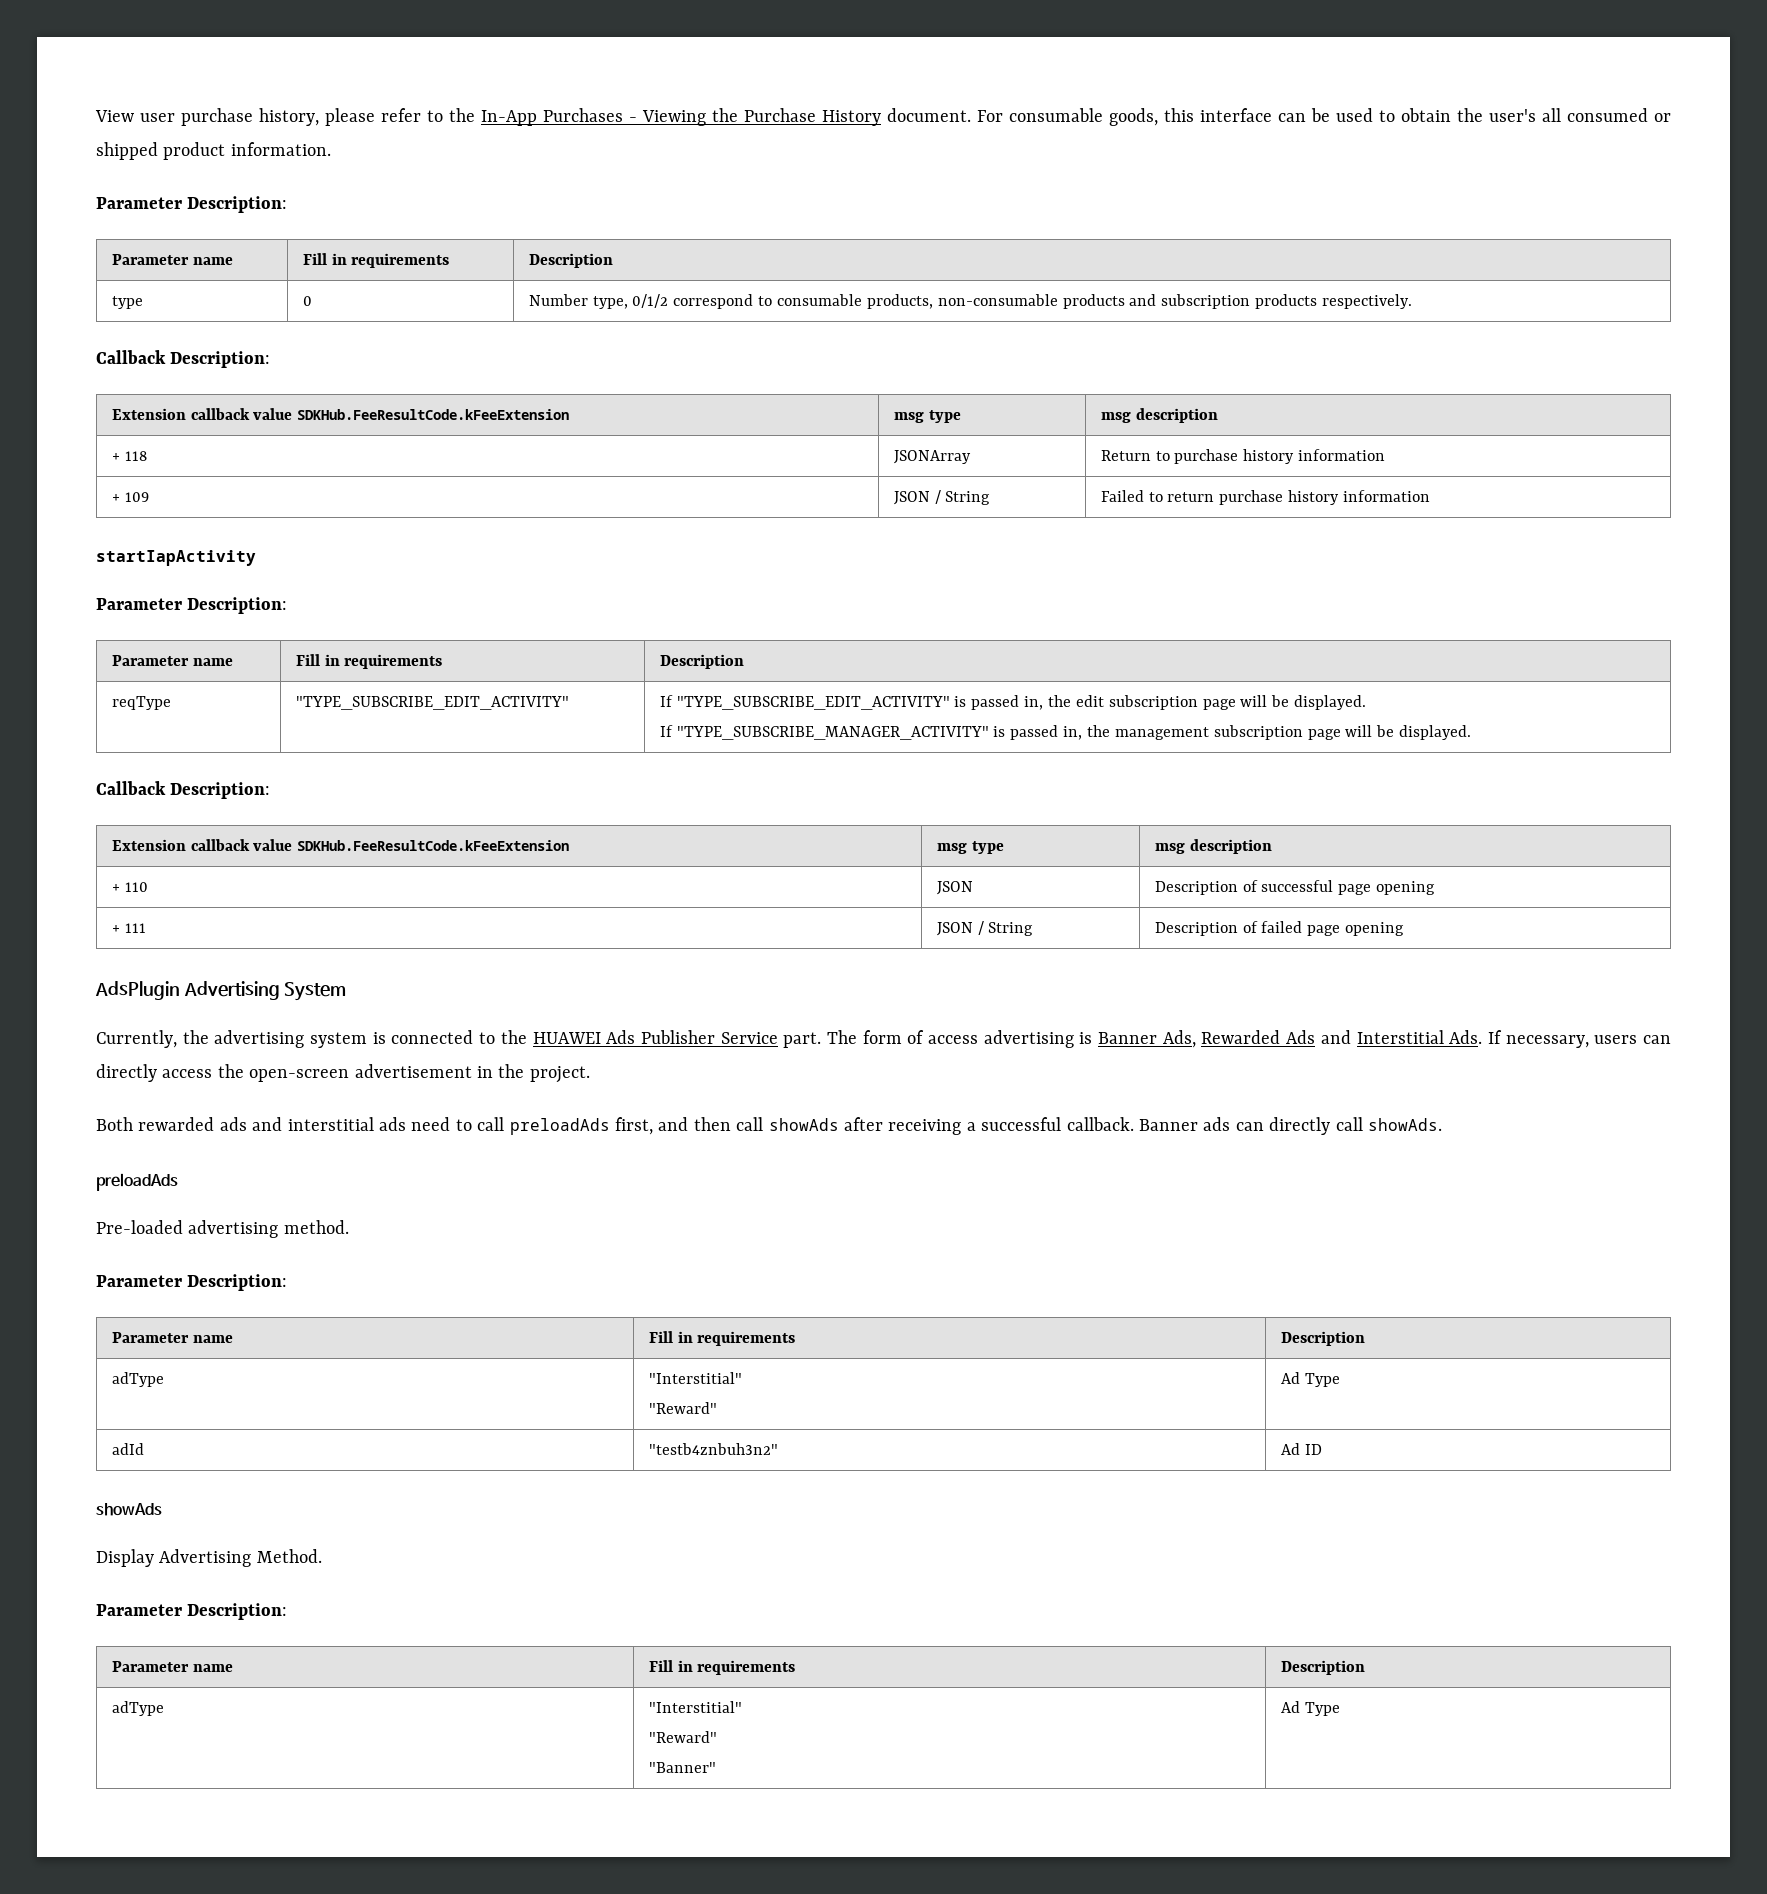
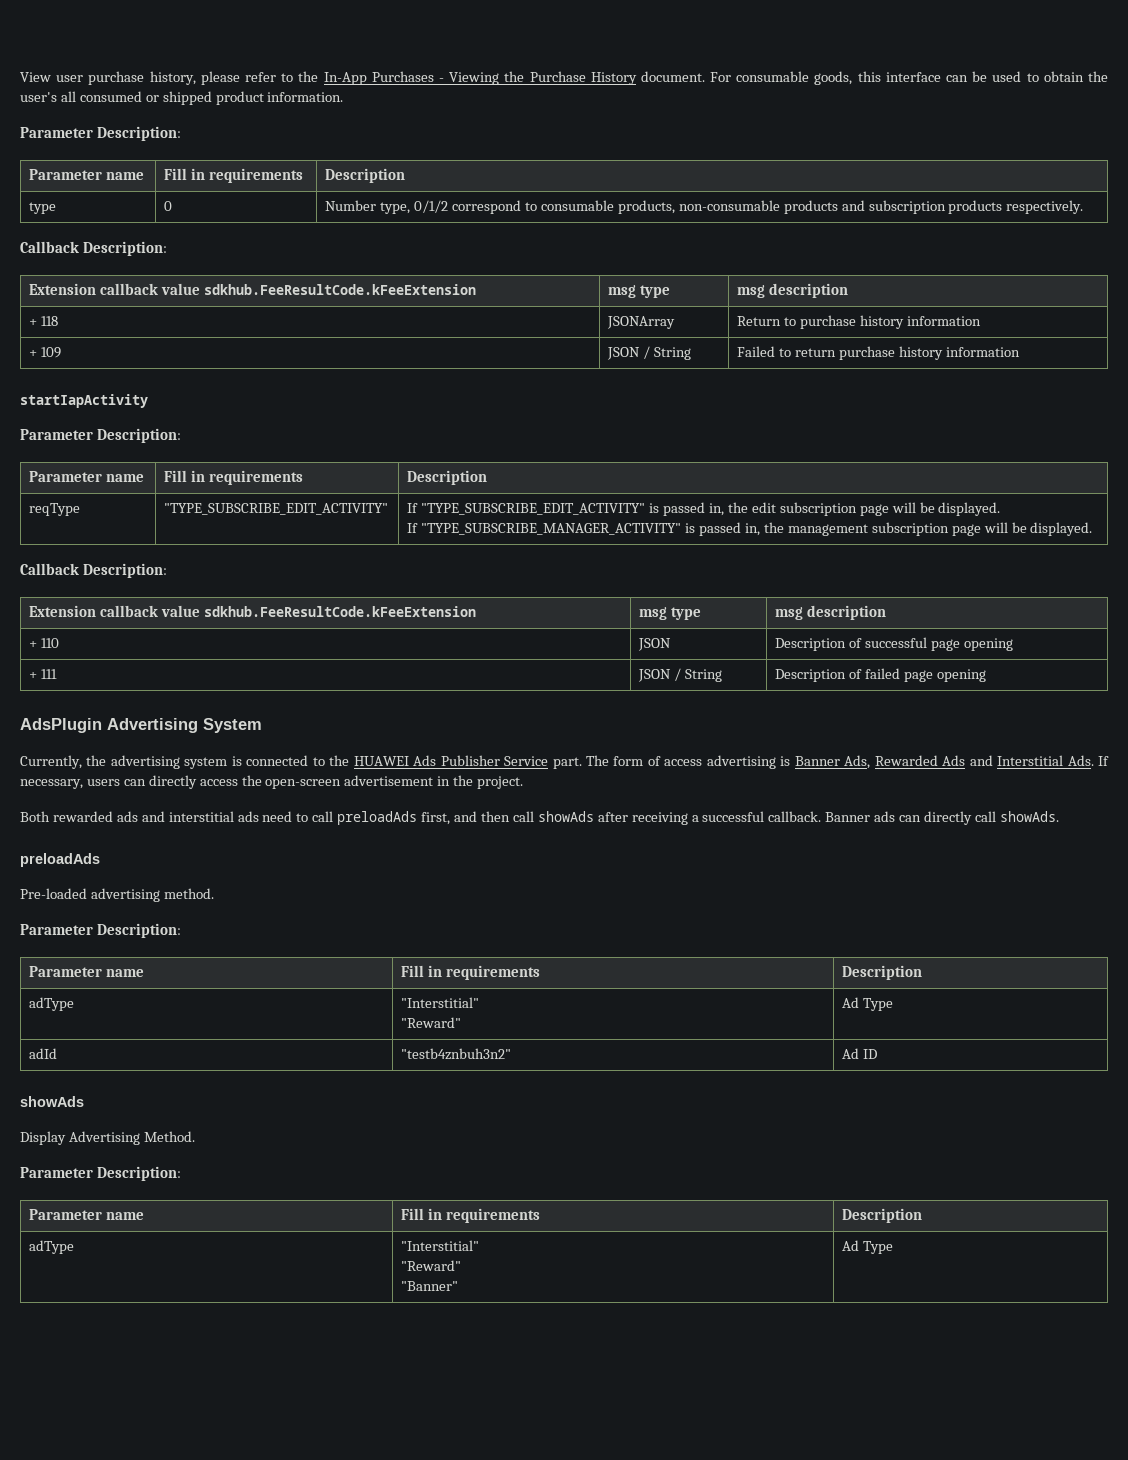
  type | 0 | Number type, 0/1/2 correspond to consumable products, non-consumable products and subscription products respectively.
  Callback Description:
- Extension callback value SDKHub.FeeResultCode.kFeeExtension | msg type | msg description
+ Extension callback value sdkhub.FeeResultCode.kFeeExtension | msg type | msg description
  reqType | "TYPE_SUBSCRIBE_EDIT_ACTIVITY" | If "TYPE_SUBSCRIBE_EDIT_ACTIVITY" is passed in, the edit subscription page will be displayed.
  If "TYPE_SUBSCRIBE_MANAGER_ACTIVITY" is passed in, the management subscription page will be displayed.
  Callback Description:
- Extension callback value SDKHub.FeeResultCode.kFeeExtension | msg type | msg description
+ Extension callback value sdkhub.FeeResultCode.kFeeExtension | msg type | msg description

